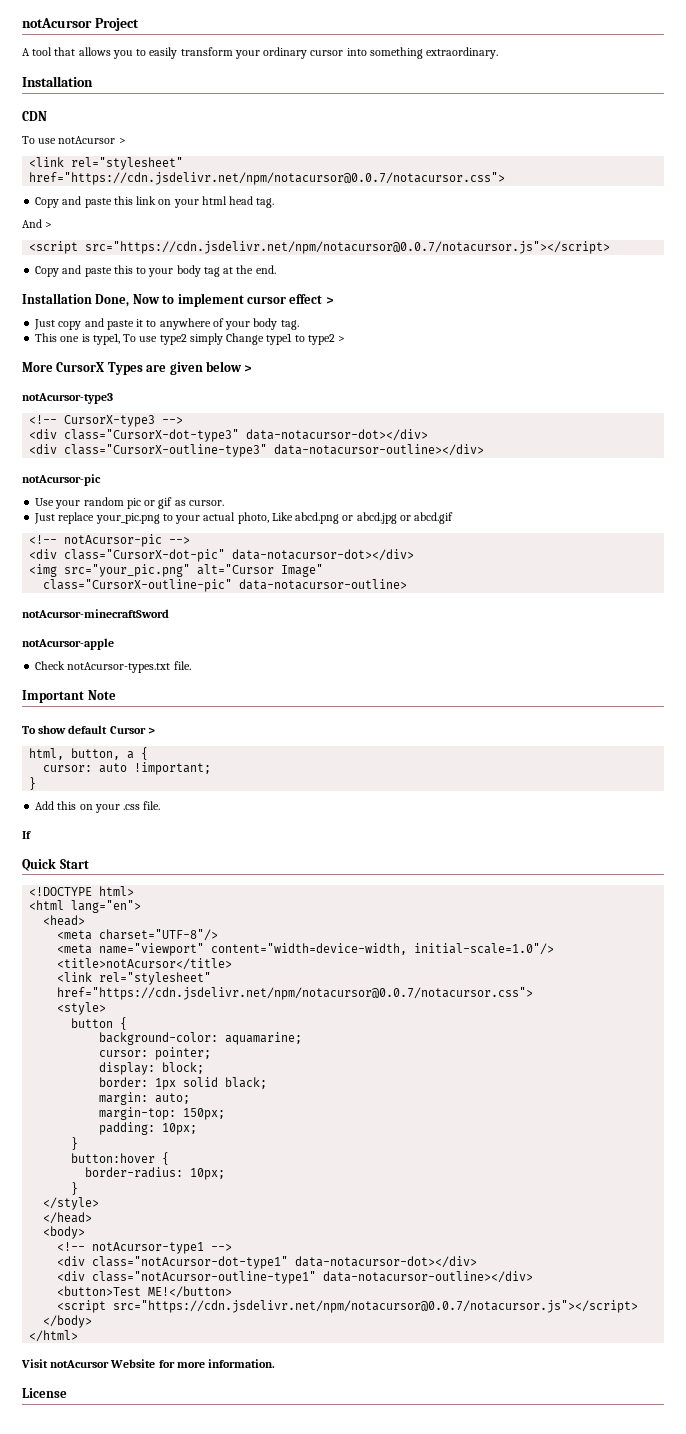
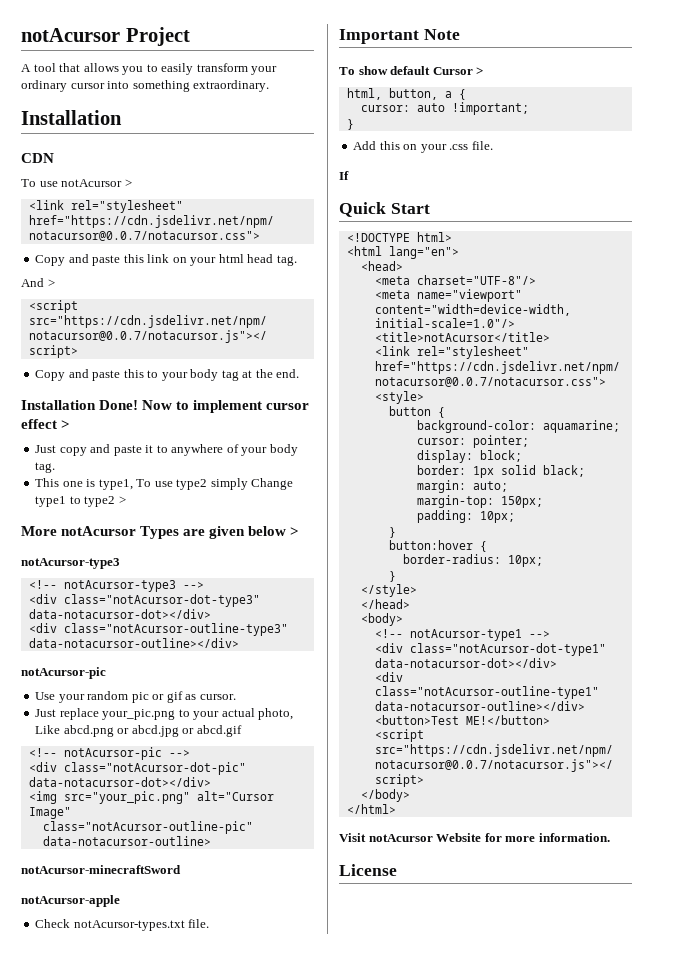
- Installation Done, Now to implement cursor effect >
+ Installation Done! Now to implement cursor effect >
- More CursorX Types are given below >
+ More notAcursor Types are given below >
- <!-- CursorX-type3 -->
- <div class="CursorX-dot-type3" data-notacursor-dot></div>
- <div class="CursorX-outline-type3" data-notacursor-outline></div>
+ <!-- notAcursor-type3 -->
+ <div class="notAcursor-dot-type3" data-notacursor-dot></div>
+ <div class="notAcursor-outline-type3" data-notacursor-outline></div>
- <div class="CursorX-dot-pic" data-notacursor-dot></div>
+ <div class="notAcursor-dot-pic" data-notacursor-dot></div>
- class="CursorX-outline-pic" data-notacursor-outline>
+ class="notAcursor-outline-pic" data-notacursor-outline>

